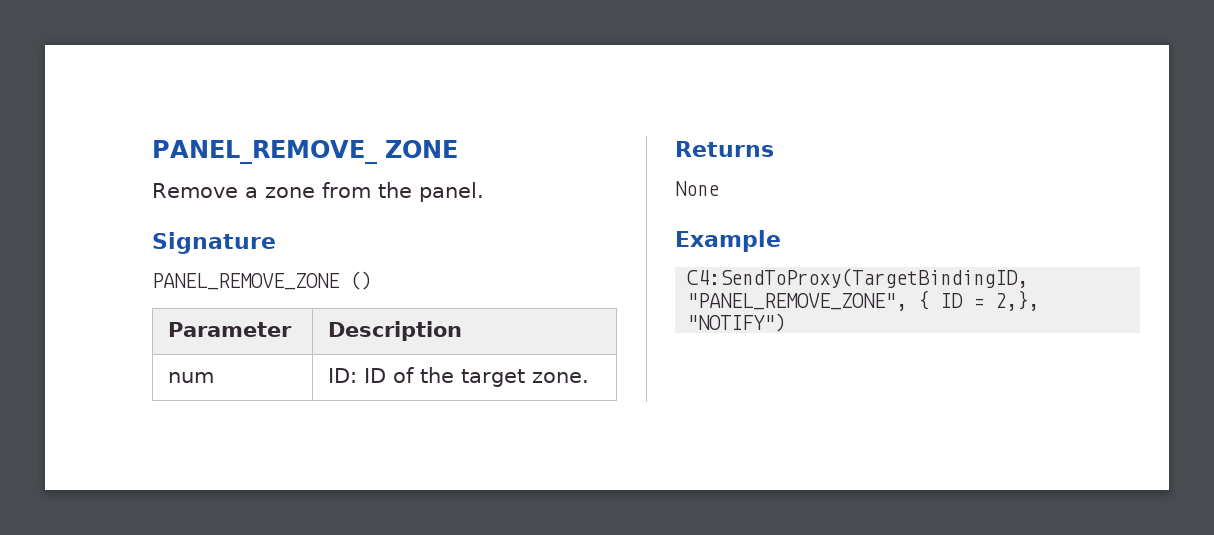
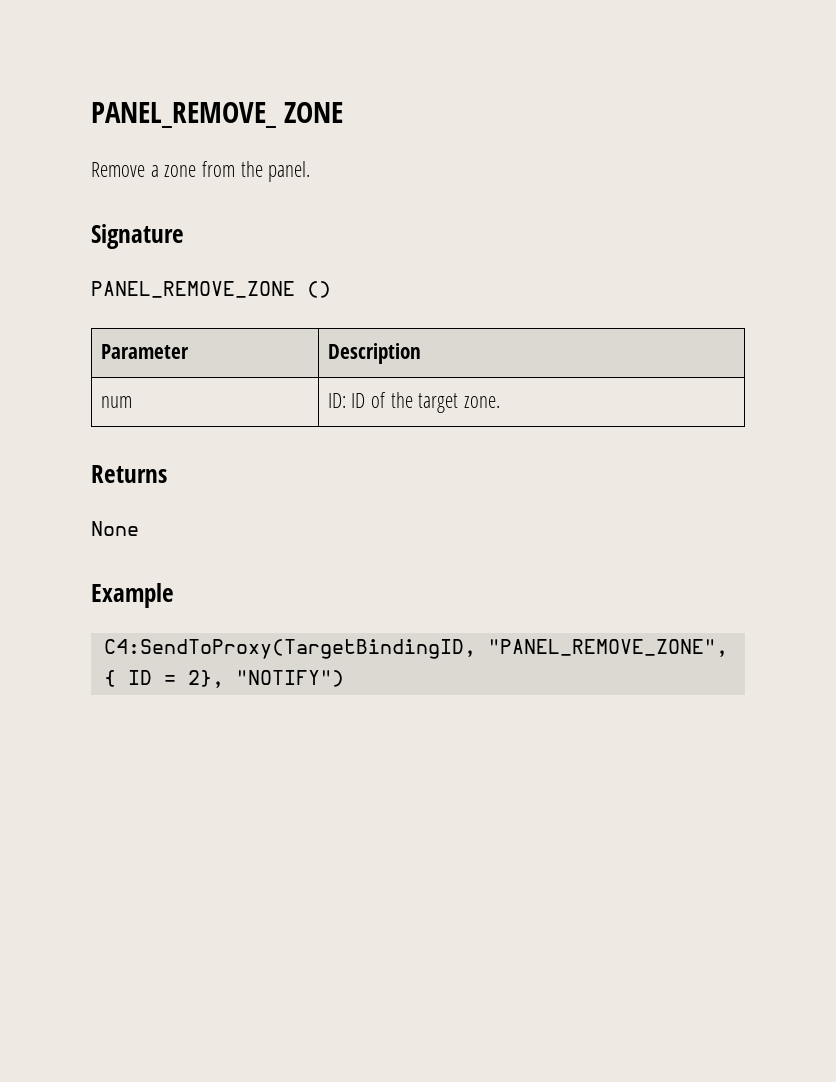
- C4:SendToProxy(TargetBindingID, "PANEL_REMOVE_ZONE", { ID = 2,}, "NOTIFY")
+ C4:SendToProxy(TargetBindingID, "PANEL_REMOVE_ZONE", { ID = 2}, "NOTIFY")

